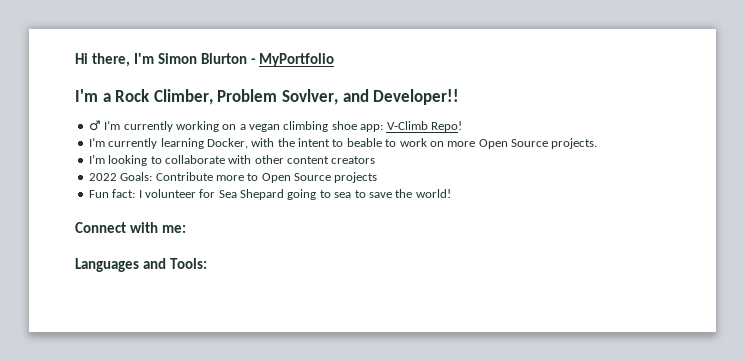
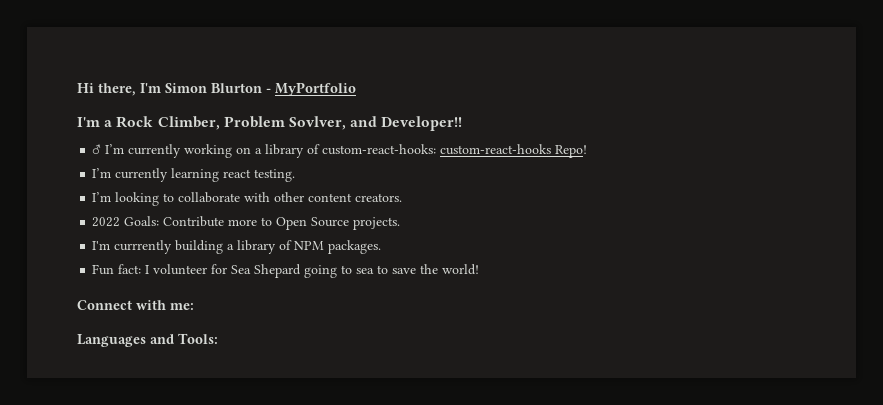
- ♂ I’m currently working on a vegan climbing shoe app: V-Climb Repo!
+ ♂ I’m currently working on a library of custom-react-hooks: custom-react-hooks Repo!
- I’m currently learning Docker, with the intent to beable to work on more Open Source projects.
+ I’m currently learning react testing.
- I’m looking to collaborate with other content creators
+ I’m looking to collaborate with other content creators.
- 2022 Goals: Contribute more to Open Source projects
+ 2022 Goals: Contribute more to Open Source projects.
+ I'm currrently building a library of NPM packages.

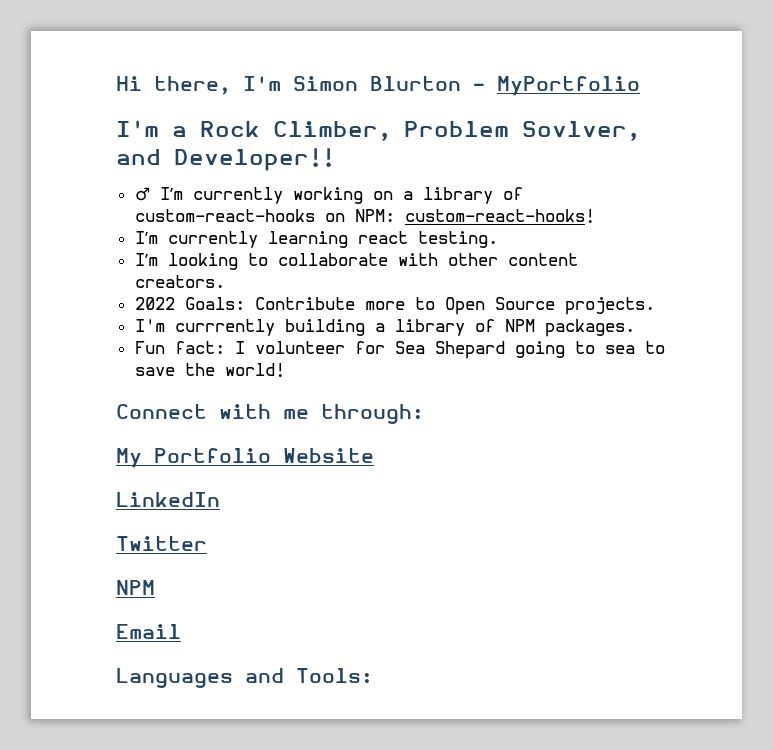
- ♂ I’m currently working on a library of custom-react-hooks: custom-react-hooks Repo!
+ ♂ I’m currently working on a library of custom-react-hooks on NPM: custom-react-hooks!
- Connect with me:
+ Connect with me through:
+ My Portfolio Website
+ LinkedIn
+ Twitter
+ NPM
+ Email

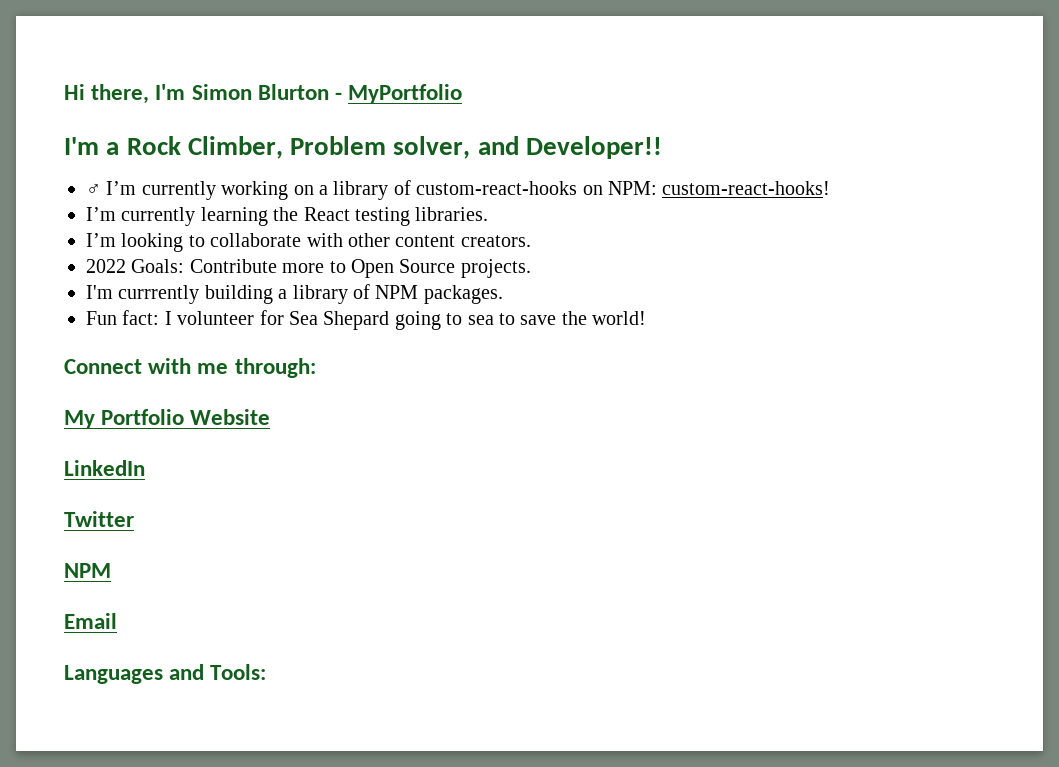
- I'm a Rock Climber, Problem Sovlver, and Developer!!
+ I'm a Rock Climber, Problem solver, and Developer!!
- I’m currently learning react testing.
+ I’m currently learning the React testing libraries.

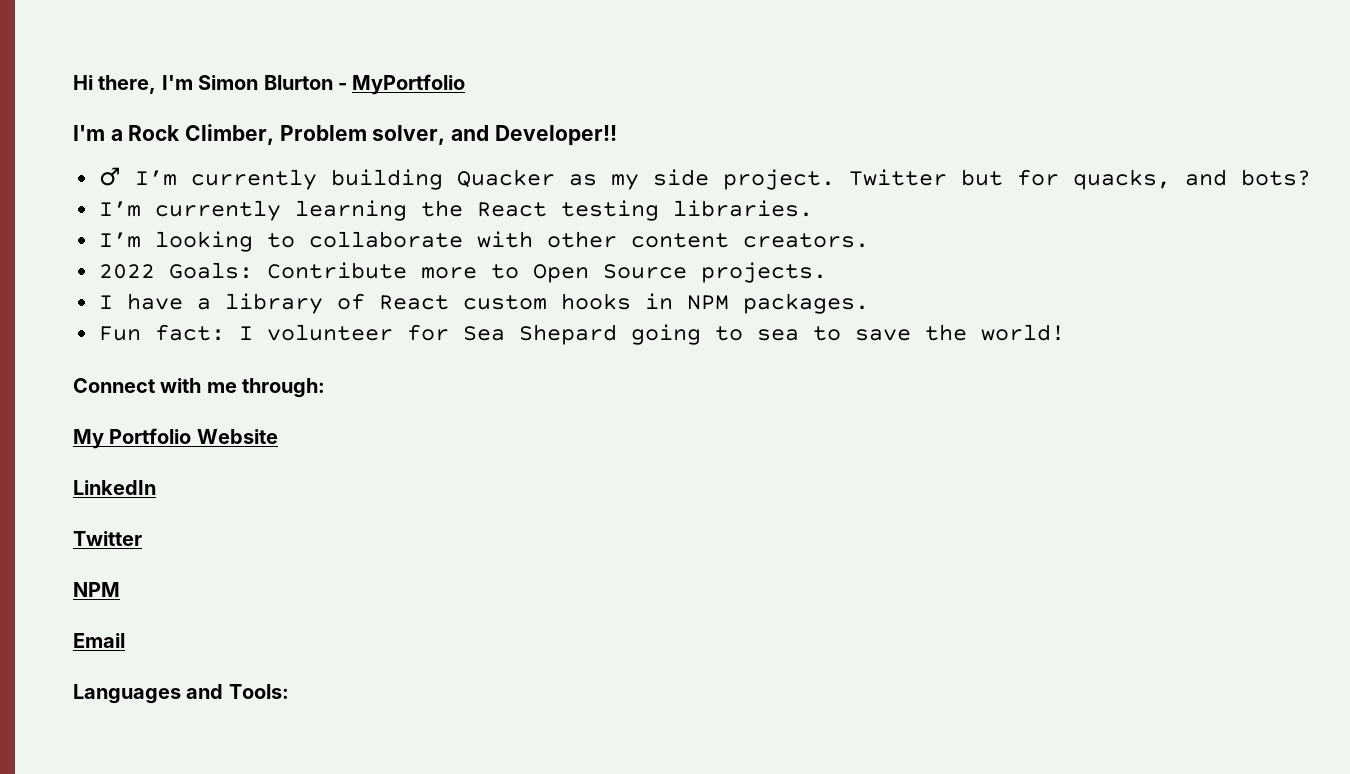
- ♂ I’m currently working on a library of custom-react-hooks on NPM: custom-react-hooks!
+ ♂ I’m currently building Quacker as my side project. Twitter but for quacks, and bots?
- I'm currrently building a library of NPM packages.
+ I have a library of React custom hooks in NPM packages.

